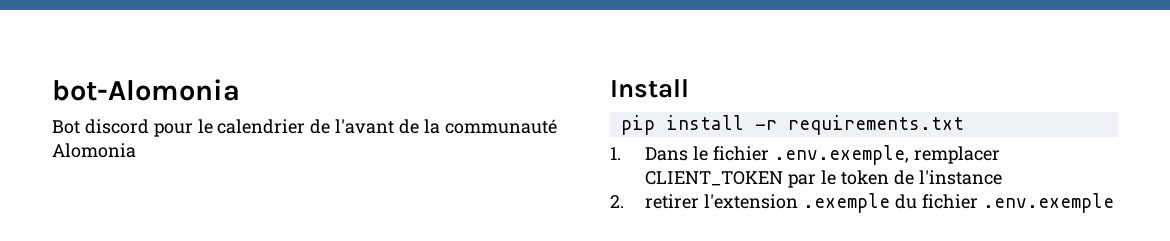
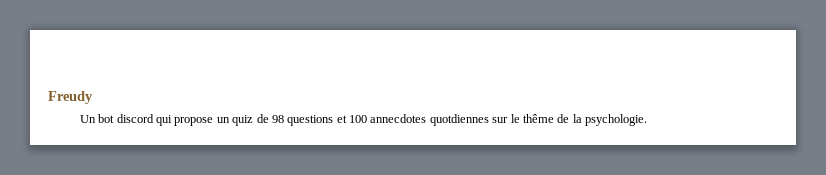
- bot-Alomonia
- Bot discord pour le calendrier de l'avant de la communauté Alomonia
- Install
- pip install -r requirements.txt
- 1. Dans le fichier .env.exemple, remplacer CLIENT_TOKEN par le token de l'instance
- 2. retirer l'extension .exemple du fichier .env.exemple
+ Freudy
+ Un bot discord qui propose un quiz de 98 questions et 100 annecdotes quotdiennes sur le thême de la psychologie.

